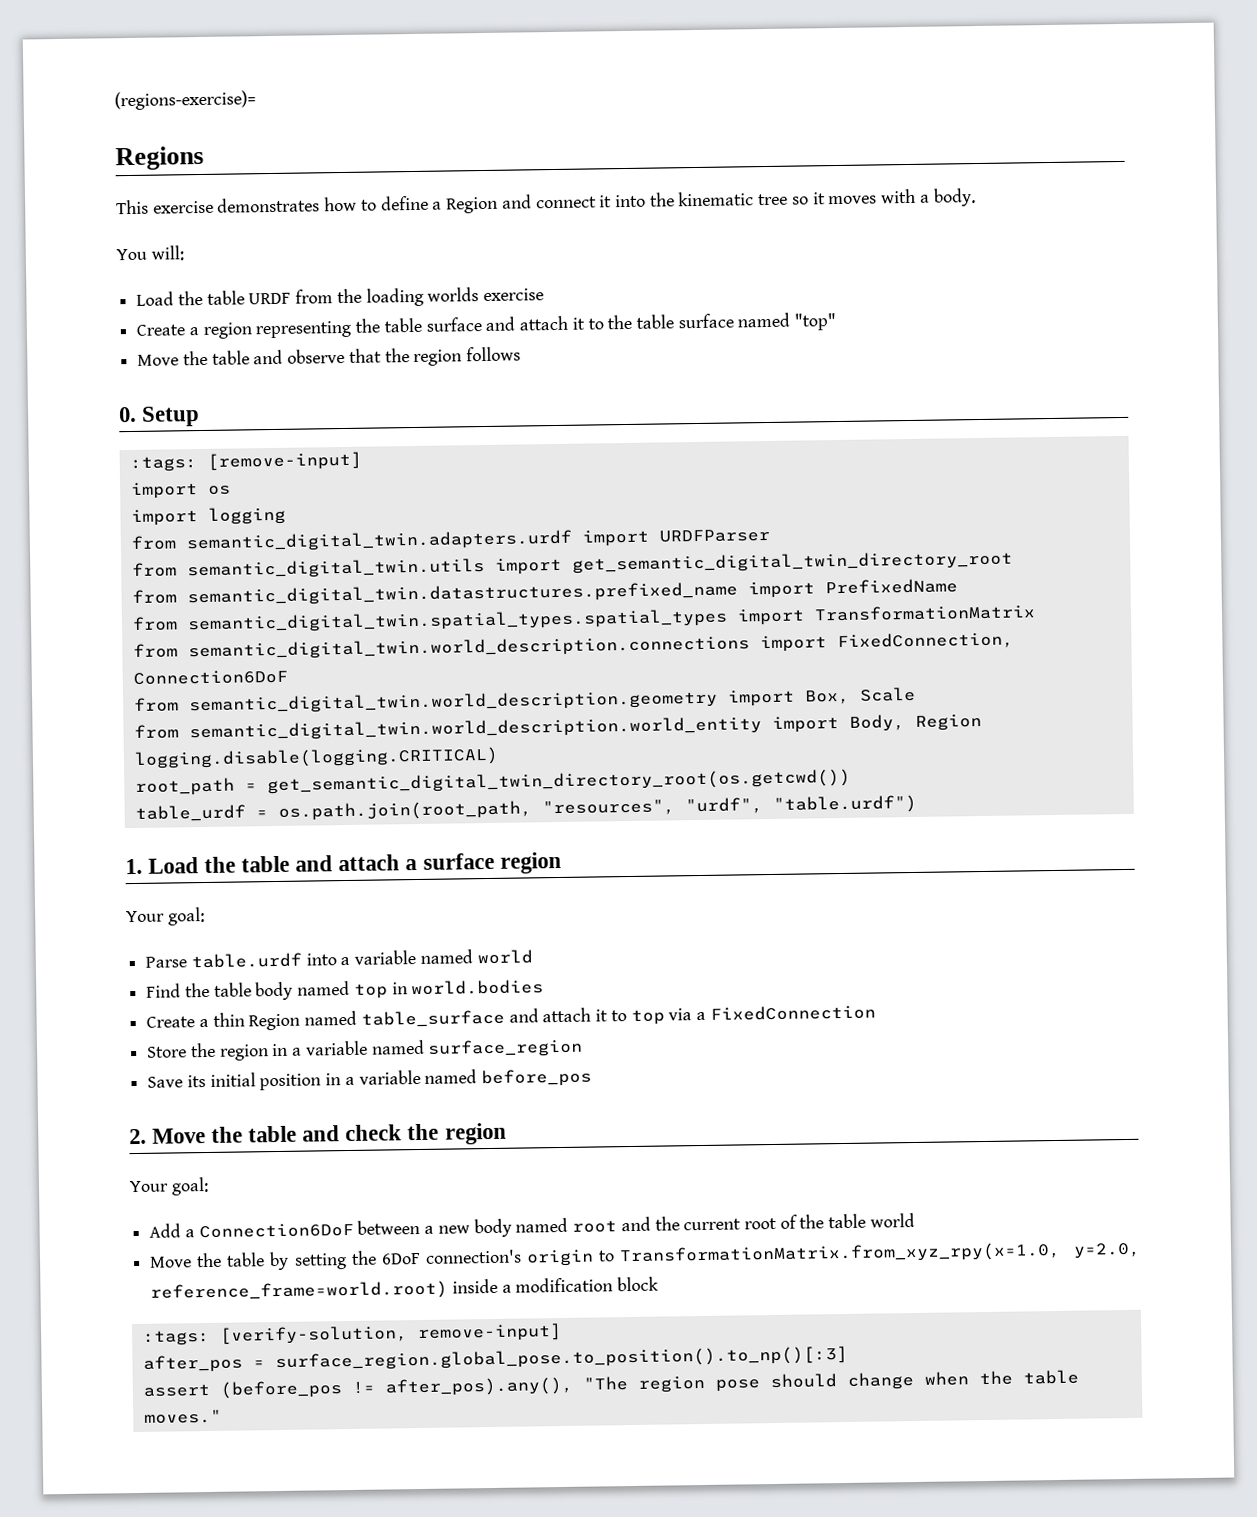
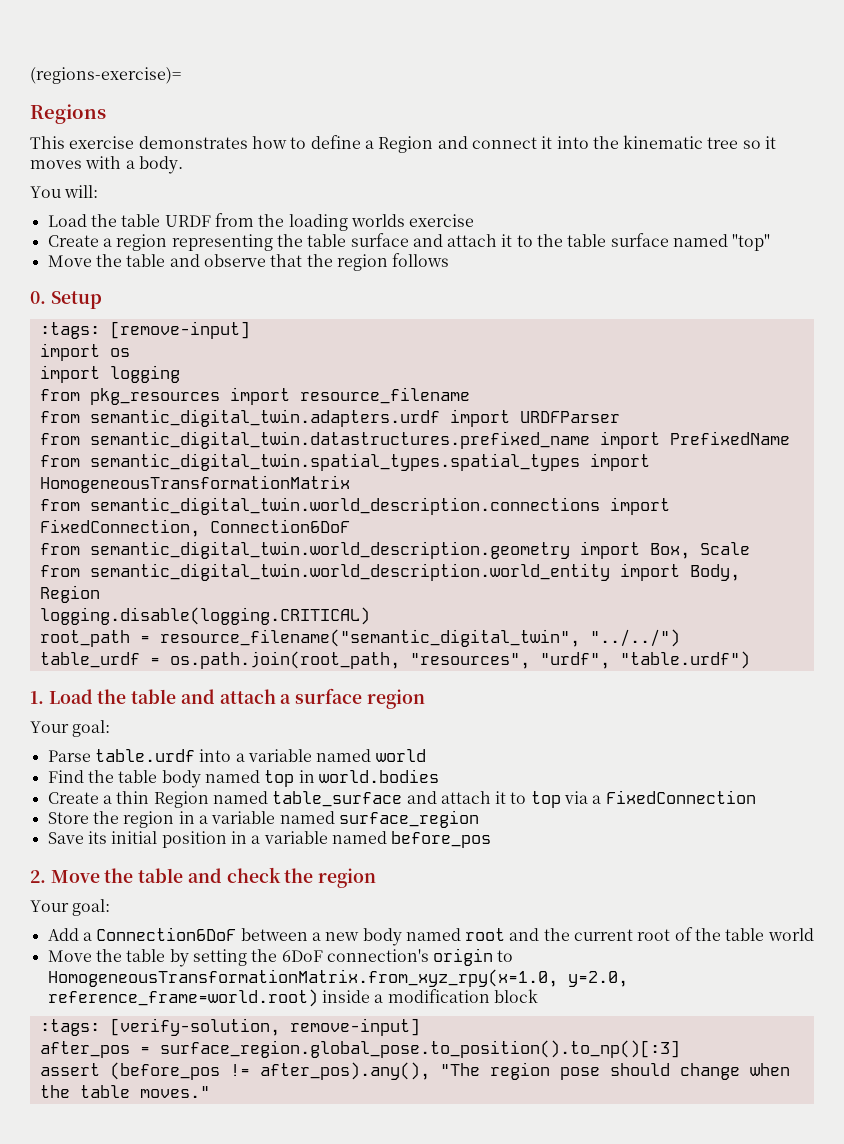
+ from pkg_resources import resource_filename
- from semantic_digital_twin.utils import get_semantic_digital_twin_directory_root
- from semantic_digital_twin.spatial_types.spatial_types import TransformationMatrix
+ from semantic_digital_twin.spatial_types.spatial_types import HomogeneousTransformationMatrix
- root_path = get_semantic_digital_twin_directory_root(os.getcwd())
+ root_path = resource_filename("semantic_digital_twin", "../../")
- Move the table by setting the 6DoF connection's origin to TransformationMatrix.from_xyz_rpy(x=1.0, y=2.0, reference_frame=world.root) inside a modification block
+ Move the table by setting the 6DoF connection's origin to HomogeneousTransformationMatrix.from_xyz_rpy(x=1.0, y=2.0, reference_frame=world.root) inside a modification block

